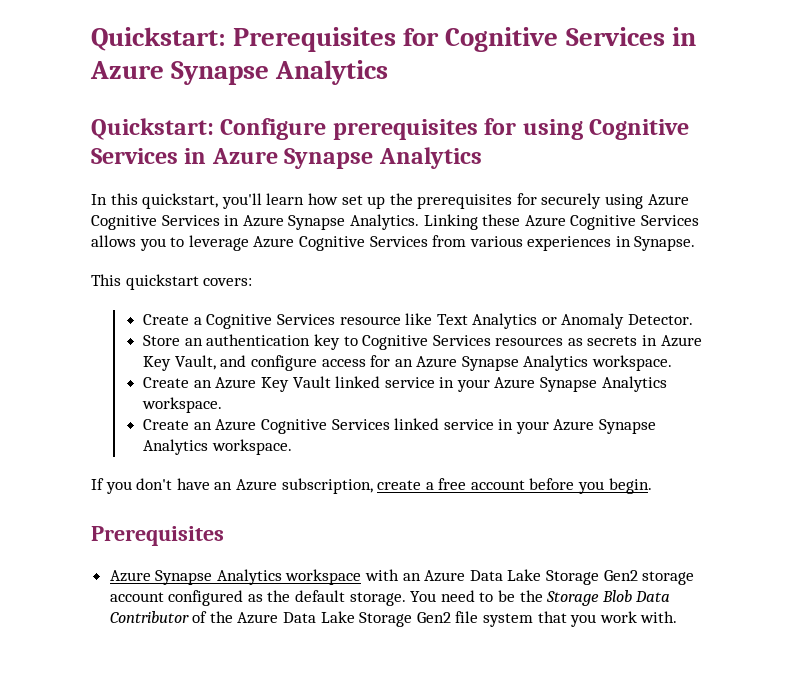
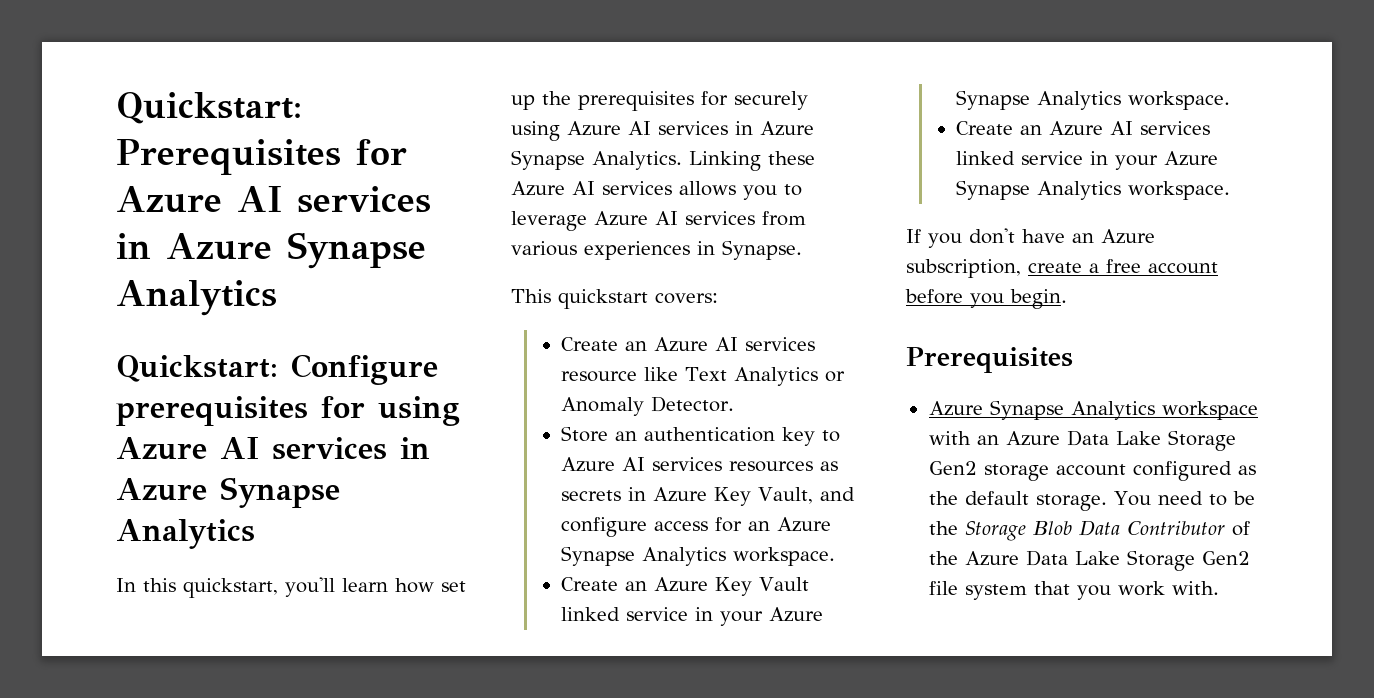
- Quickstart: Prerequisites for Cognitive Services in Azure Synapse Analytics
+ Quickstart: Prerequisites for Azure AI services in Azure Synapse Analytics
- Quickstart: Configure prerequisites for using Cognitive Services in Azure Synapse Analytics
+ Quickstart: Configure prerequisites for using Azure AI services in Azure Synapse Analytics
- In this quickstart, you'll learn how set up the prerequisites for securely using Azure Cognitive Services in Azure Synapse Analytics.
+ In this quickstart, you'll learn how set up the prerequisites for securely using Azure AI services in Azure Synapse Analytics.
- Linking these Azure Cognitive Services allows you to leverage Azure Cognitive Services from various experiences in Synapse.
+ Linking these Azure AI services allows you to leverage Azure AI services from various experiences in Synapse.
- Create a Cognitive Services resource like Text Analytics or Anomaly Detector.
+ Create an Azure AI services resource like Text Analytics or Anomaly Detector.
- Store an authentication key to Cognitive Services resources as secrets in Azure Key Vault, and configure access for an Azure Synapse Analytics workspace.
+ Store an authentication key to Azure AI services resources as secrets in Azure Key Vault, and configure access for an Azure Synapse Analytics workspace.
- Create an Azure Cognitive Services linked service in your Azure Synapse Analytics workspace.
+ Create an Azure AI services linked service in your Azure Synapse Analytics workspace.

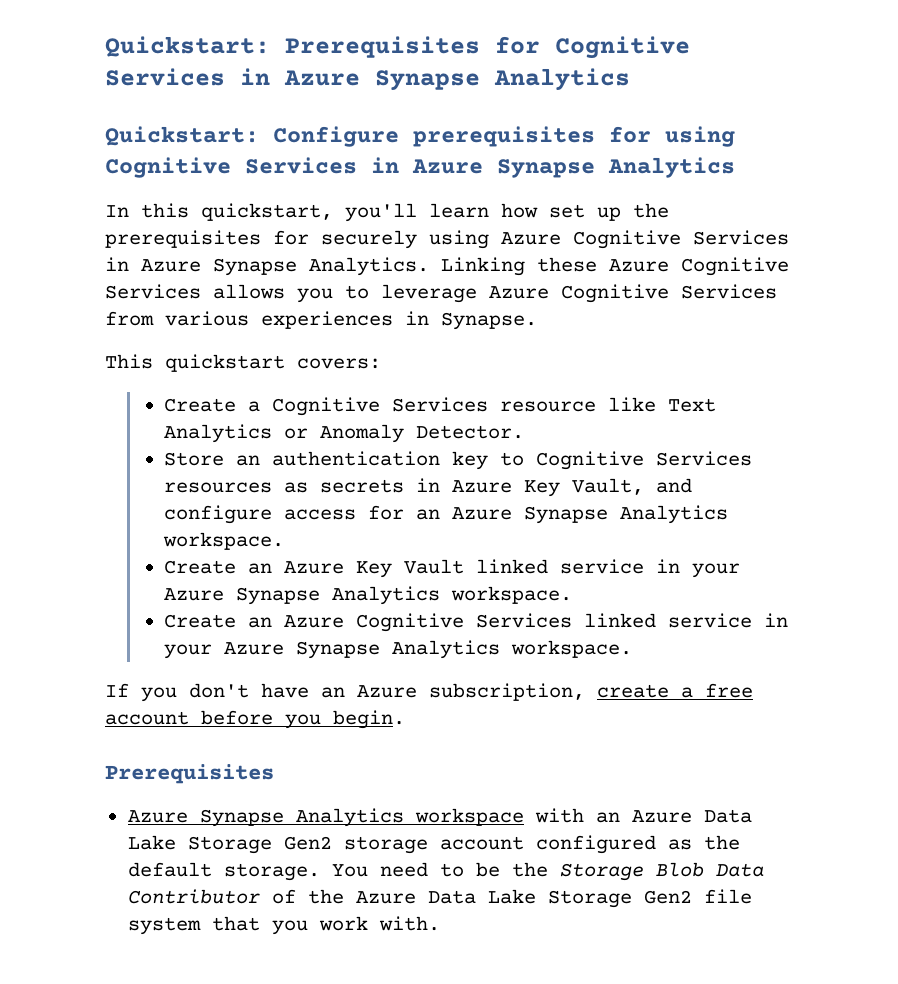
- Quickstart: Prerequisites for Azure AI services in Azure Synapse Analytics
+ Quickstart: Prerequisites for Cognitive Services in Azure Synapse Analytics
- Quickstart: Configure prerequisites for using Azure AI services in Azure Synapse Analytics
+ Quickstart: Configure prerequisites for using Cognitive Services in Azure Synapse Analytics
- In this quickstart, you'll learn how set up the prerequisites for securely using Azure AI services in Azure Synapse Analytics.
+ In this quickstart, you'll learn how set up the prerequisites for securely using Azure Cognitive Services in Azure Synapse Analytics.
- Linking these Azure AI services allows you to leverage Azure AI services from various experiences in Synapse.
+ Linking these Azure Cognitive Services allows you to leverage Azure Cognitive Services from various experiences in Synapse.
- Create an Azure AI services resource like Text Analytics or Anomaly Detector.
+ Create a Cognitive Services resource like Text Analytics or Anomaly Detector.
- Store an authentication key to Azure AI services resources as secrets in Azure Key Vault, and configure access for an Azure Synapse Analytics workspace.
+ Store an authentication key to Cognitive Services resources as secrets in Azure Key Vault, and configure access for an Azure Synapse Analytics workspace.
- Create an Azure AI services linked service in your Azure Synapse Analytics workspace.
+ Create an Azure Cognitive Services linked service in your Azure Synapse Analytics workspace.

